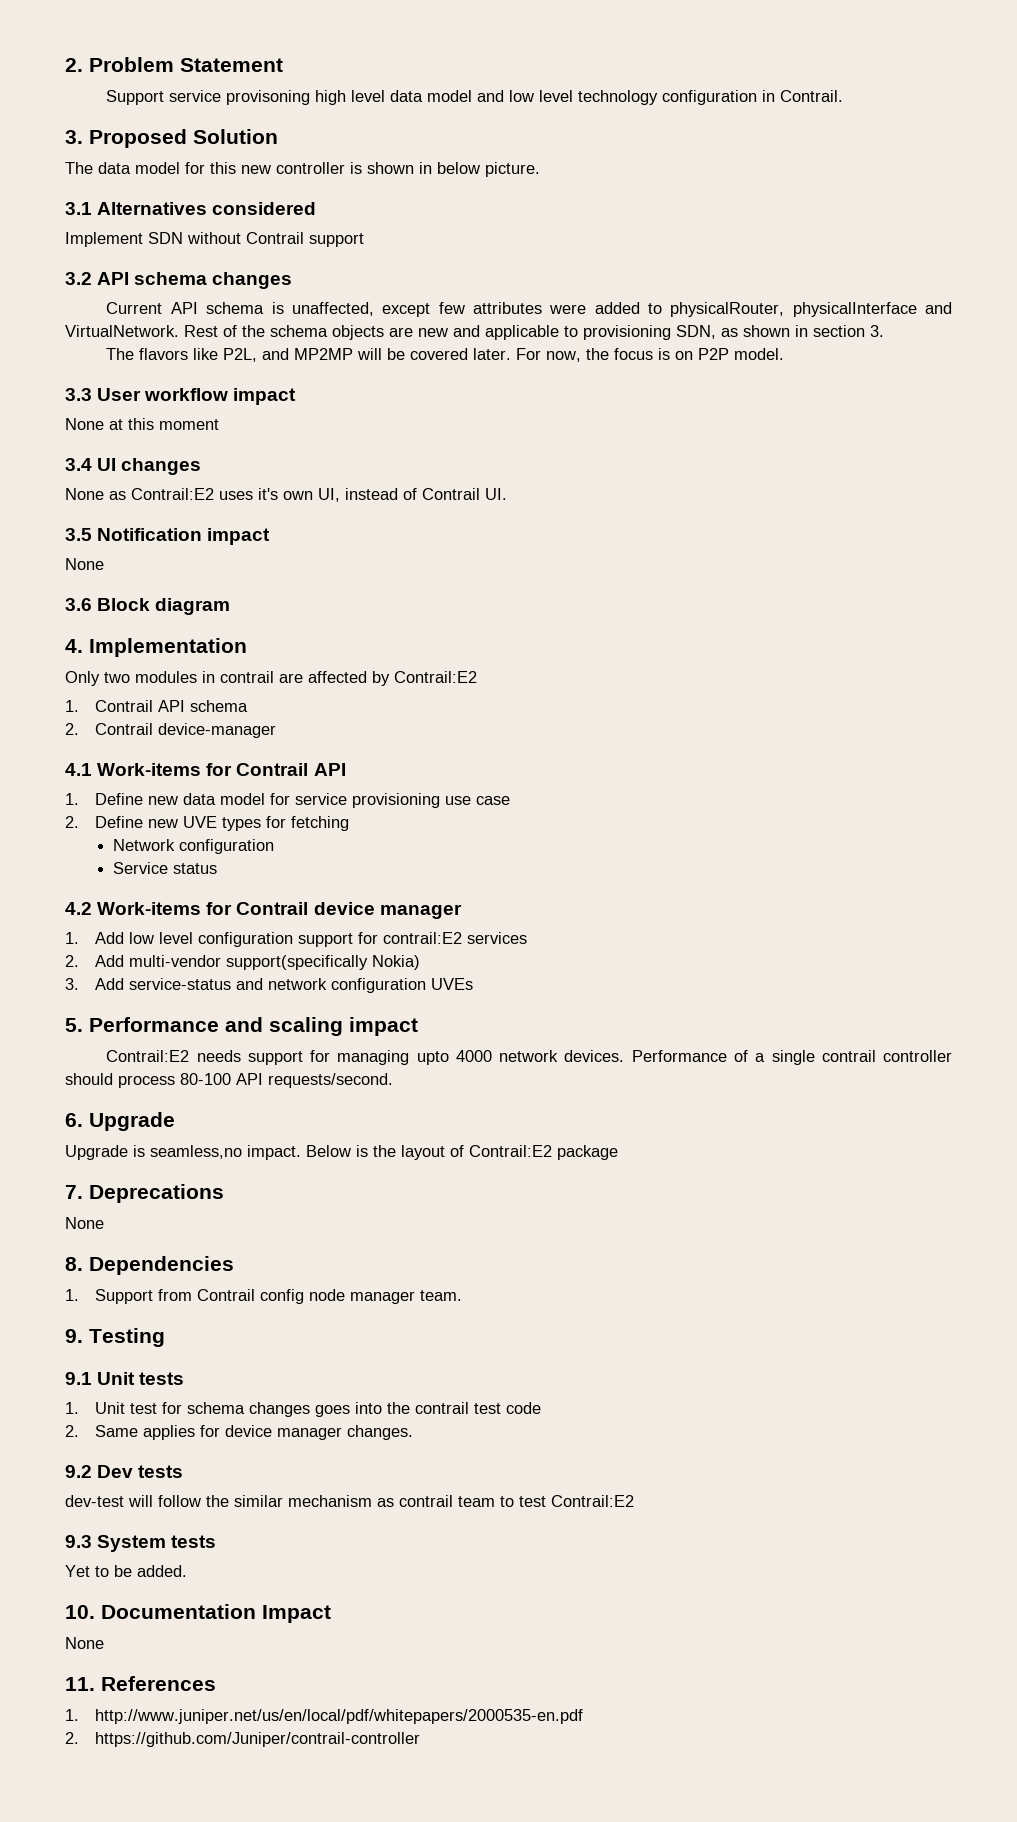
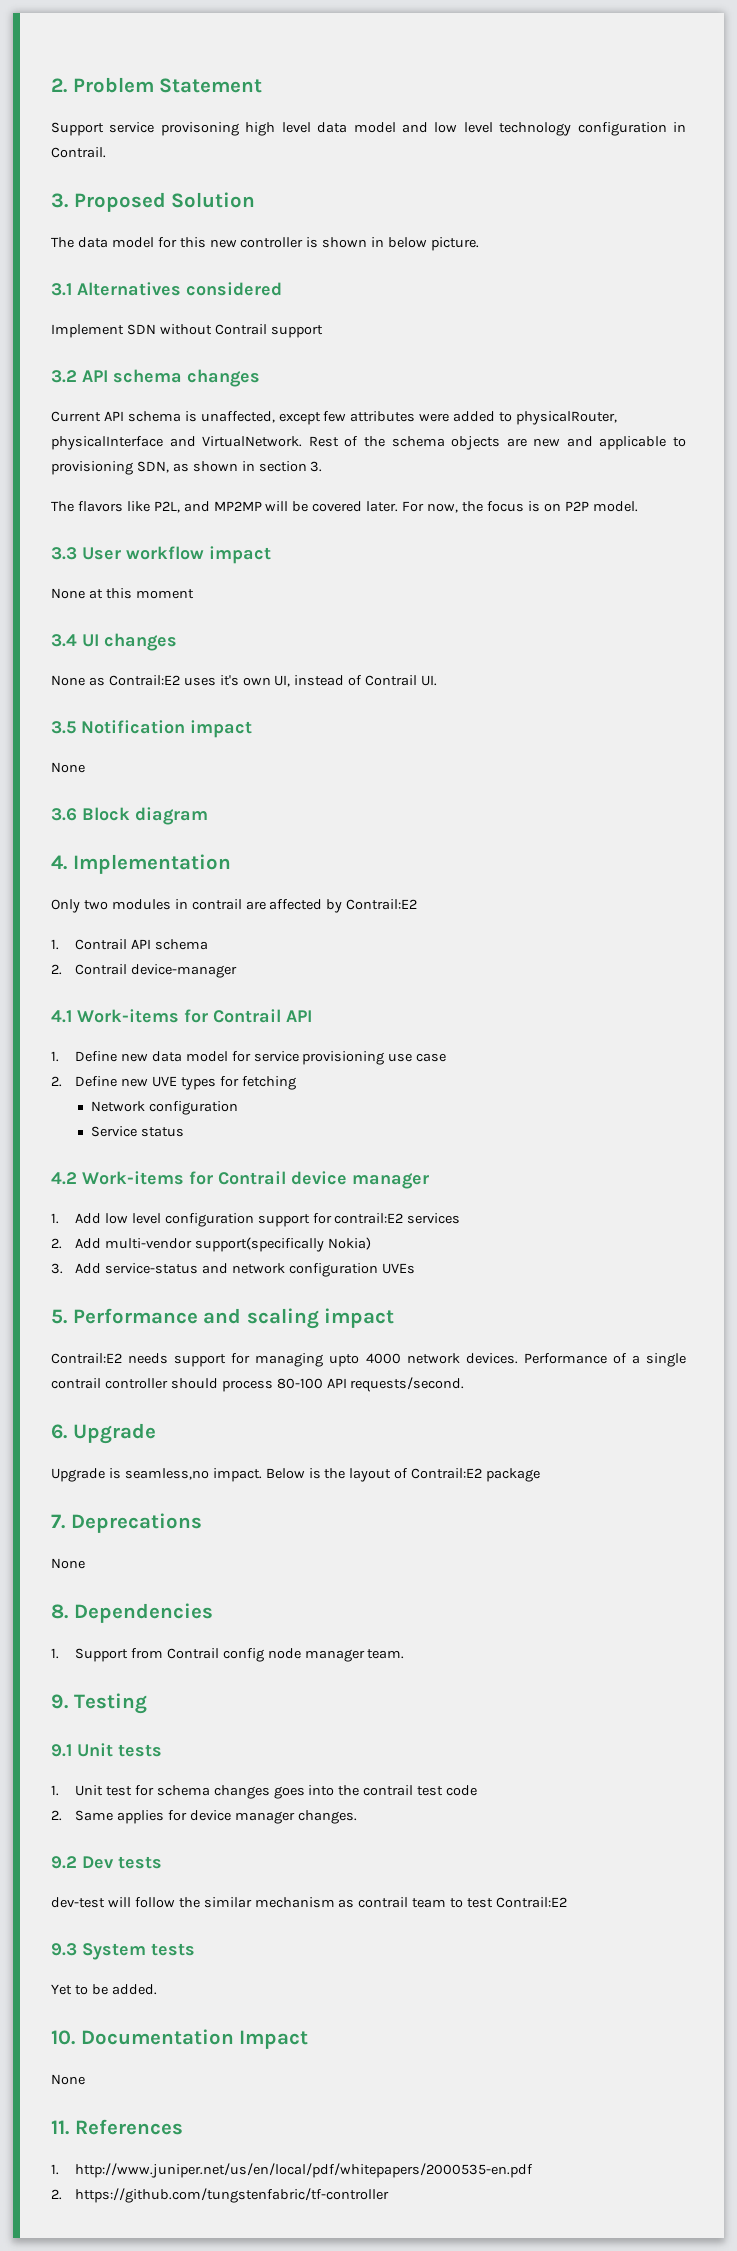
- 2. https://github.com/Juniper/contrail-controller
+ 2. https://github.com/tungstenfabric/tf-controller

